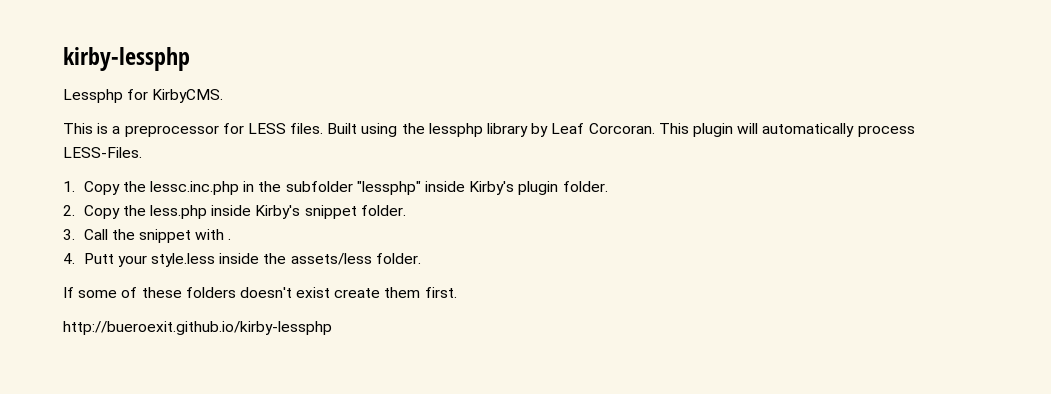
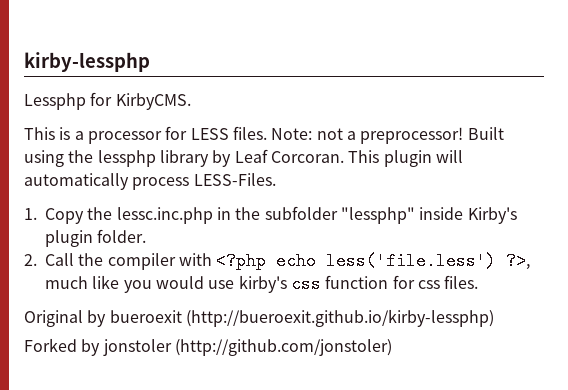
- This is a preprocessor for LESS files.
+ This is a processor for LESS files.
+ Note: not a preprocessor!
- 2. Copy the less.php inside Kirby's snippet folder.
- 3. Call the snippet with .
- 4. Putt your style.less inside the assets/less folder.
- If some of these folders doesn't exist create them first.
- http://bueroexit.github.io/kirby-lessphp
+ 2. Call the compiler with <?php echo less('file.less') ?>, much like you would use kirby's css function for css files.
+ Original by bueroexit (http://bueroexit.github.io/kirby-lessphp)
+ Forked by jonstoler (http://github.com/jonstoler)

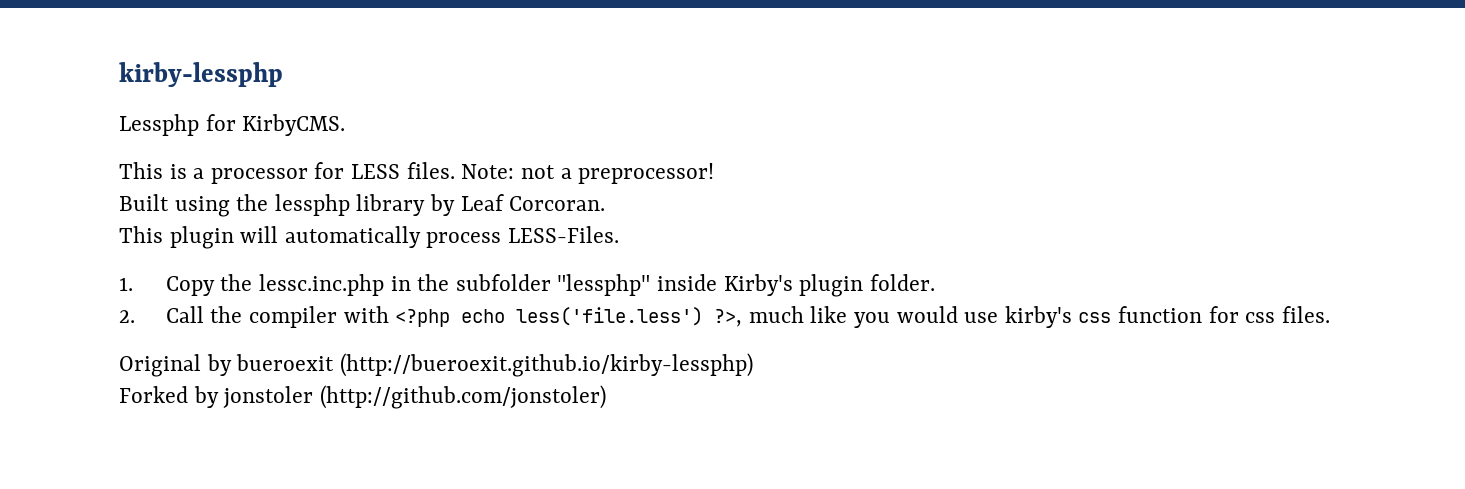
- Note: not a preprocessor! Built using the lessphp library by Leaf Corcoran. This plugin will automatically process LESS-Files.
+ Note: not a preprocessor!
+ Built using the lessphp library by Leaf Corcoran.
+ This plugin will automatically process LESS-Files.

